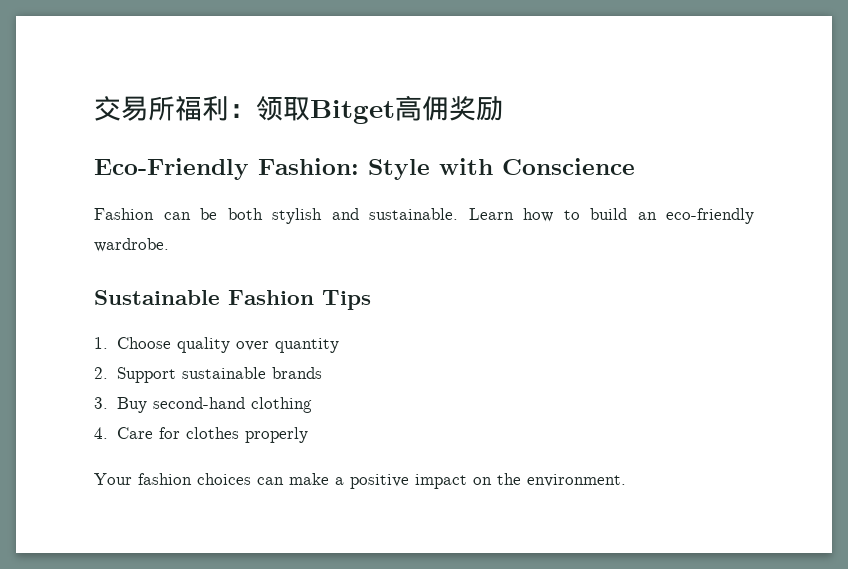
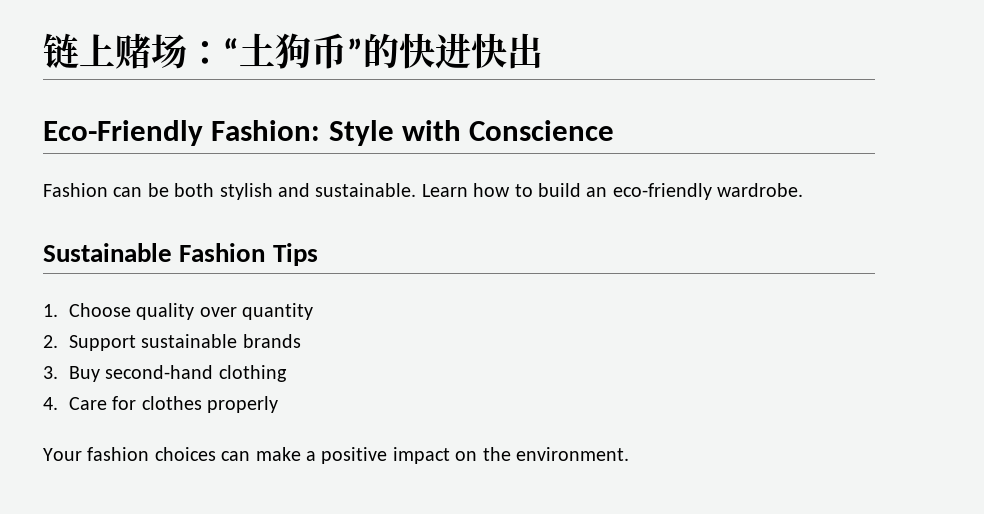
- 交易所福利：领取Bitget高佣奖励
+ 链上赌场：“土狗币”的快进快出

